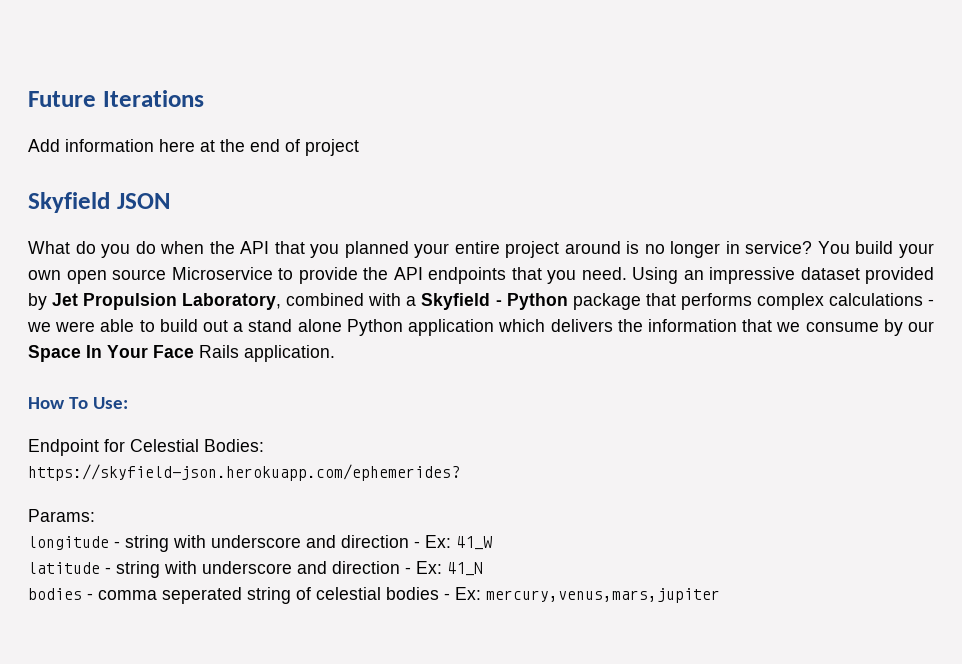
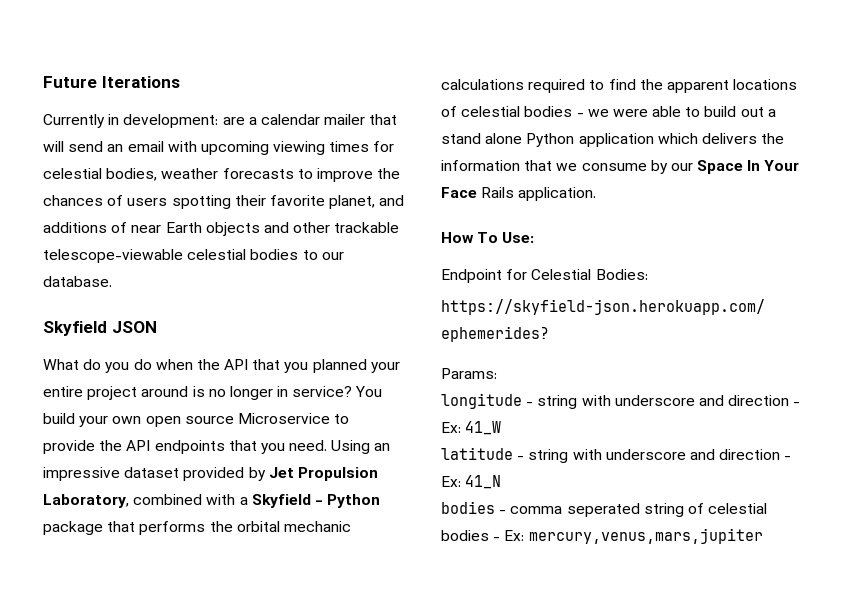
- Add information here at the end of project
+ Currently in development: are a calendar mailer that will send an email with upcoming viewing times for celestial bodies, weather forecasts to improve the chances of users spotting their favorite planet, and additions of near Earth objects and other trackable telescope-viewable celestial bodies to our database.
- Using an impressive dataset provided by Jet Propulsion Laboratory, combined with a Skyfield - Python package that performs complex calculations - we were able to build out a stand alone Python application which delivers the information that we consume by our Space In Your Face Rails application.
+ Using an impressive dataset provided by Jet Propulsion Laboratory, combined with a Skyfield - Python package that performs the orbital mechanic calculations required to find the apparent locations of celestial bodies - we were able to build out a stand alone Python application which delivers the information that we consume by our Space In Your Face Rails application.

